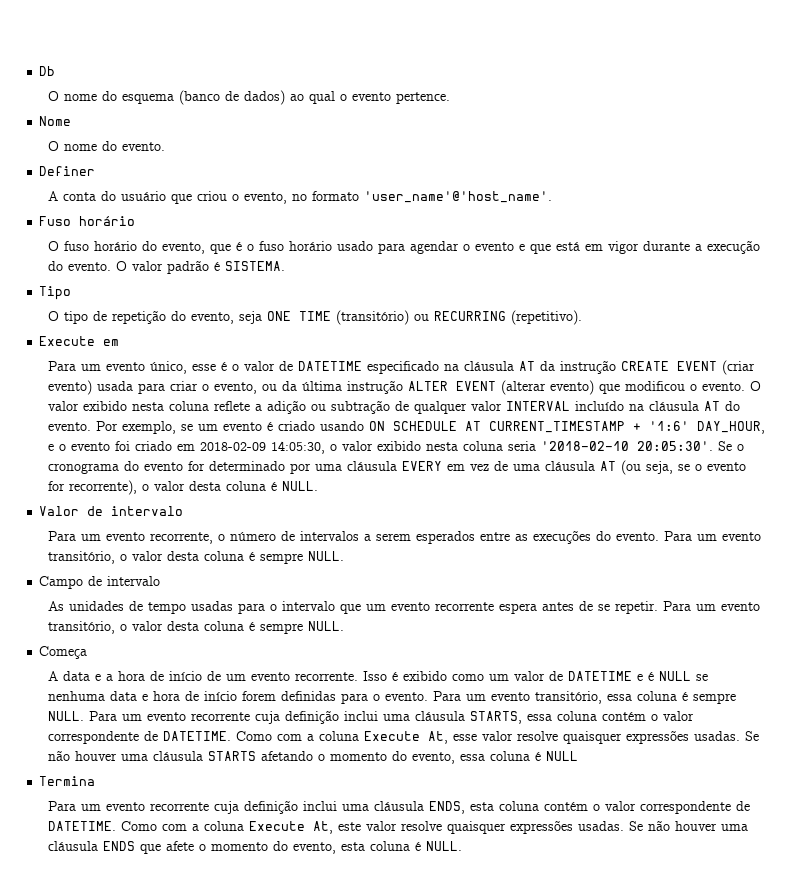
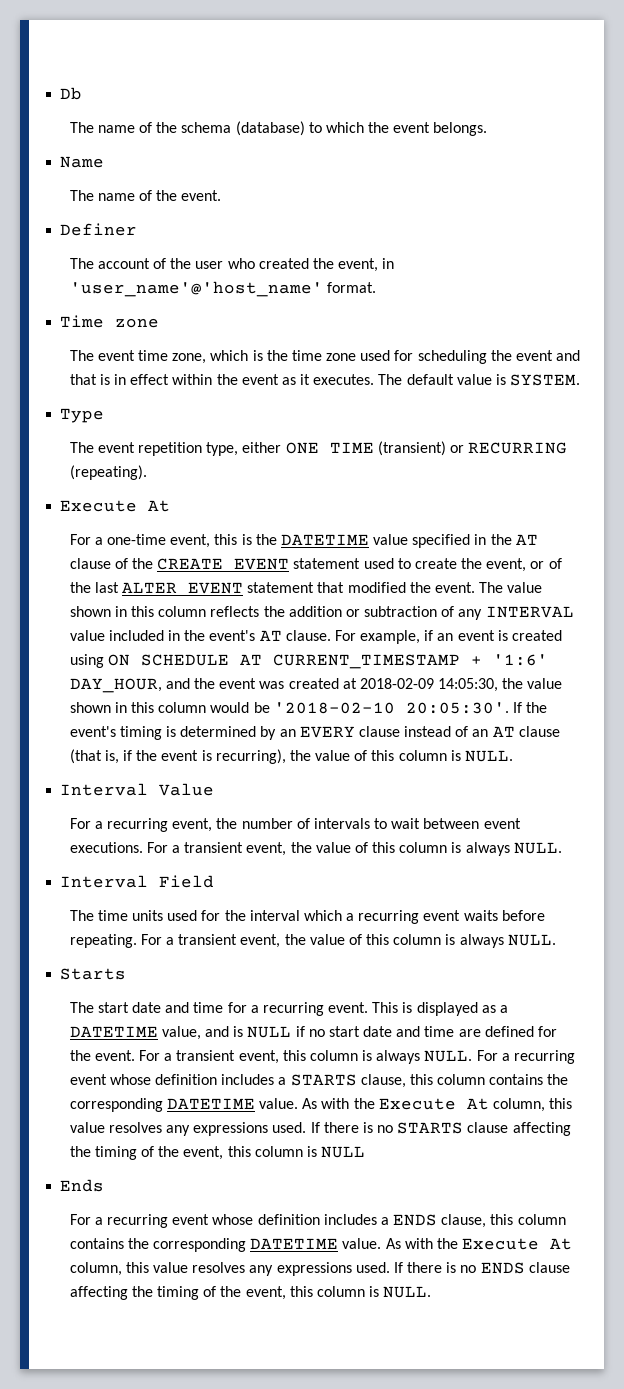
- O nome do esquema (banco de dados) ao qual o evento pertence.
- Nome
- O nome do evento.
+ The name of the schema (database) to which the event belongs.
+ Name
+ The name of the event.
  Definer
- A conta do usuário que criou o evento, no formato 'user_name'@'host_name'.
- Fuso horário
- O fuso horário do evento, que é o fuso horário usado para agendar o evento e que está em vigor durante a execução do evento. O valor padrão é SISTEMA.
- Tipo
- O tipo de repetição do evento, seja ONE TIME (transitório) ou RECURRING (repetitivo).
- Execute em
- Para um evento único, esse é o valor de DATETIME especificado na cláusula AT da instrução CREATE EVENT (criar evento) usada para criar o evento, ou da última instrução ALTER EVENT (alterar evento) que modificou o evento. O valor exibido nesta coluna reflete a adição ou subtração de qualquer valor INTERVAL incluído na cláusula AT do evento. Por exemplo, se um evento é criado usando ON SCHEDULE AT CURRENT_TIMESTAMP + '1:6' DAY_HOUR, e o evento foi criado em 2018-02-09 14:05:30, o valor exibido nesta coluna seria '2018-02-10 20:05:30'. Se o cronograma do evento for determinado por uma cláusula EVERY em vez de uma cláusula AT (ou seja, se o evento for recorrente), o valor desta coluna é NULL.
- Valor de intervalo
- Para um evento recorrente, o número de intervalos a serem esperados entre as execuções do evento. Para um evento transitório, o valor desta coluna é sempre NULL.
- Campo de intervalo
- As unidades de tempo usadas para o intervalo que um evento recorrente espera antes de se repetir. Para um evento transitório, o valor desta coluna é sempre NULL.
- Começa
- A data e a hora de início de um evento recorrente. Isso é exibido como um valor de DATETIME e é NULL se nenhuma data e hora de início forem definidas para o evento. Para um evento transitório, essa coluna é sempre NULL. Para um evento recorrente cuja definição inclui uma cláusula STARTS, essa coluna contém o valor correspondente de DATETIME. Como com a coluna Execute At, esse valor resolve quaisquer expressões usadas. Se não houver uma cláusula STARTS afetando o momento do evento, essa coluna é NULL
- Termina
- Para um evento recorrente cuja definição inclui uma cláusula ENDS, esta coluna contém o valor correspondente de DATETIME. Como com a coluna Execute At, este valor resolve quaisquer expressões usadas. Se não houver uma cláusula ENDS que afete o momento do evento, esta coluna é NULL.
+ The account of the user who created the event, in 'user_name'@'host_name' format.
+ Time zone
+ The event time zone, which is the time zone used for scheduling the event and that is in effect within the event as it executes. The default value is SYSTEM.
+ Type
+ The event repetition type, either ONE TIME (transient) or RECURRING (repeating).
+ Execute At
+ For a one-time event, this is the DATETIME value specified in the AT clause of the CREATE EVENT statement used to create the event, or of the last ALTER EVENT statement that modified the event. The value shown in this column reflects the addition or subtraction of any INTERVAL value included in the event's AT clause. For example, if an event is created using ON SCHEDULE AT CURRENT_TIMESTAMP + '1:6' DAY_HOUR, and the event was created at 2018-02-09 14:05:30, the value shown in this column would be '2018-02-10 20:05:30'. If the event's timing is determined by an EVERY clause instead of an AT clause (that is, if the event is recurring), the value of this column is NULL.
+ Interval Value
+ For a recurring event, the number of intervals to wait between event executions. For a transient event, the value of this column is always NULL.
+ Interval Field
+ The time units used for the interval which a recurring event waits before repeating. For a transient event, the value of this column is always NULL.
+ Starts
+ The start date and time for a recurring event. This is displayed as a DATETIME value, and is NULL if no start date and time are defined for the event. For a transient event, this column is always NULL. For a recurring event whose definition includes a STARTS clause, this column contains the corresponding DATETIME value. As with the Execute At column, this value resolves any expressions used. If there is no STARTS clause affecting the timing of the event, this column is NULL
+ Ends
+ For a recurring event whose definition includes a ENDS clause, this column contains the corresponding DATETIME value. As with the Execute At column, this value resolves any expressions used. If there is no ENDS clause affecting the timing of the event, this column is NULL.

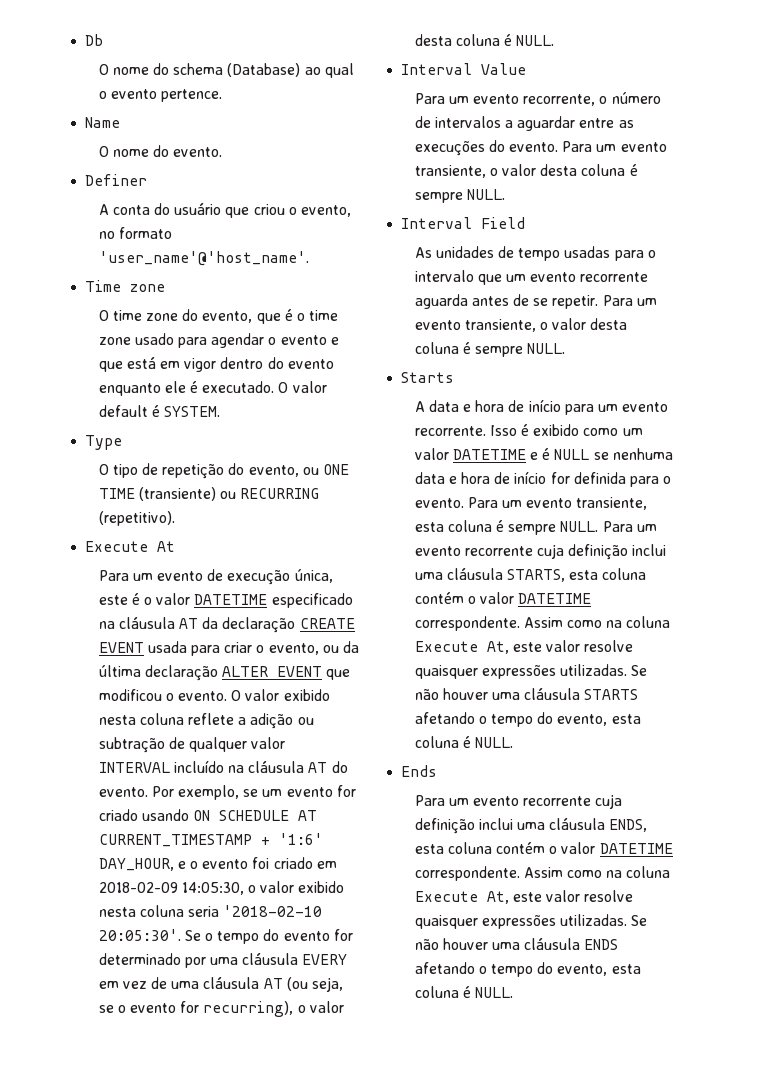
- The name of the schema (database) to which the event belongs.
+ O nome do schema (Database) ao qual o evento pertence.
  Name
- The name of the event.
+ O nome do evento.
  Definer
- The account of the user who created the event, in 'user_name'@'host_name' format.
+ A conta do usuário que criou o evento, no formato 'user_name'@'host_name'.
  Time zone
- The event time zone, which is the time zone used for scheduling the event and that is in effect within the event as it executes. The default value is SYSTEM.
+ O time zone do evento, que é o time zone usado para agendar o evento e que está em vigor dentro do evento enquanto ele é executado. O valor default é SYSTEM.
  Type
- The event repetition type, either ONE TIME (transient) or RECURRING (repeating).
+ O tipo de repetição do evento, ou ONE TIME (transiente) ou RECURRING (repetitivo).
  Execute At
- For a one-time event, this is the DATETIME value specified in the AT clause of the CREATE EVENT statement used to create the event, or of the last ALTER EVENT statement that modified the event. The value shown in this column reflects the addition or subtraction of any INTERVAL value included in the event's AT clause. For example, if an event is created using ON SCHEDULE AT CURRENT_TIMESTAMP + '1:6' DAY_HOUR, and the event was created at 2018-02-09 14:05:30, the value shown in this column would be '2018-02-10 20:05:30'. If the event's timing is determined by an EVERY clause instead of an AT clause (that is, if the event is recurring), the value of this column is NULL.
+ Para um evento de execução única, este é o valor DATETIME especificado na cláusula AT da declaração CREATE EVENT usada para criar o evento, ou da última declaração ALTER EVENT que modificou o evento. O valor exibido nesta coluna reflete a adição ou subtração de qualquer valor INTERVAL incluído na cláusula AT do evento. Por exemplo, se um evento for criado usando ON SCHEDULE AT CURRENT_TIMESTAMP + '1:6' DAY_HOUR, e o evento foi criado em 2018-02-09 14:05:30, o valor exibido nesta coluna seria '2018-02-10 20:05:30'. Se o tempo do evento for determinado por uma cláusula EVERY em vez de uma cláusula AT (ou seja, se o evento for recurring), o valor desta coluna é NULL.
  Interval Value
- For a recurring event, the number of intervals to wait between event executions. For a transient event, the value of this column is always NULL.
+ Para um evento recorrente, o número de intervalos a aguardar entre as execuções do evento. Para um evento transiente, o valor desta coluna é sempre NULL.
  Interval Field
- The time units used for the interval which a recurring event waits before repeating. For a transient event, the value of this column is always NULL.
+ As unidades de tempo usadas para o intervalo que um evento recorrente aguarda antes de se repetir. Para um evento transiente, o valor desta coluna é sempre NULL.
  Starts
- The start date and time for a recurring event. This is displayed as a DATETIME value, and is NULL if no start date and time are defined for the event. For a transient event, this column is always NULL. For a recurring event whose definition includes a STARTS clause, this column contains the corresponding DATETIME value. As with the Execute At column, this value resolves any expressions used. If there is no STARTS clause affecting the timing of the event, this column is NULL
+ A data e hora de início para um evento recorrente. Isso é exibido como um valor DATETIME e é NULL se nenhuma data e hora de início for definida para o evento. Para um evento transiente, esta coluna é sempre NULL. Para um evento recorrente cuja definição inclui uma cláusula STARTS, esta coluna contém o valor DATETIME correspondente. Assim como na coluna Execute At, este valor resolve quaisquer expressões utilizadas. Se não houver uma cláusula STARTS afetando o tempo do evento, esta coluna é NULL.
  Ends
- For a recurring event whose definition includes a ENDS clause, this column contains the corresponding DATETIME value. As with the Execute At column, this value resolves any expressions used. If there is no ENDS clause affecting the timing of the event, this column is NULL.
+ Para um evento recorrente cuja definição inclui uma cláusula ENDS, esta coluna contém o valor DATETIME correspondente. Assim como na coluna Execute At, este valor resolve quaisquer expressões utilizadas. Se não houver uma cláusula ENDS afetando o tempo do evento, esta coluna é NULL.

